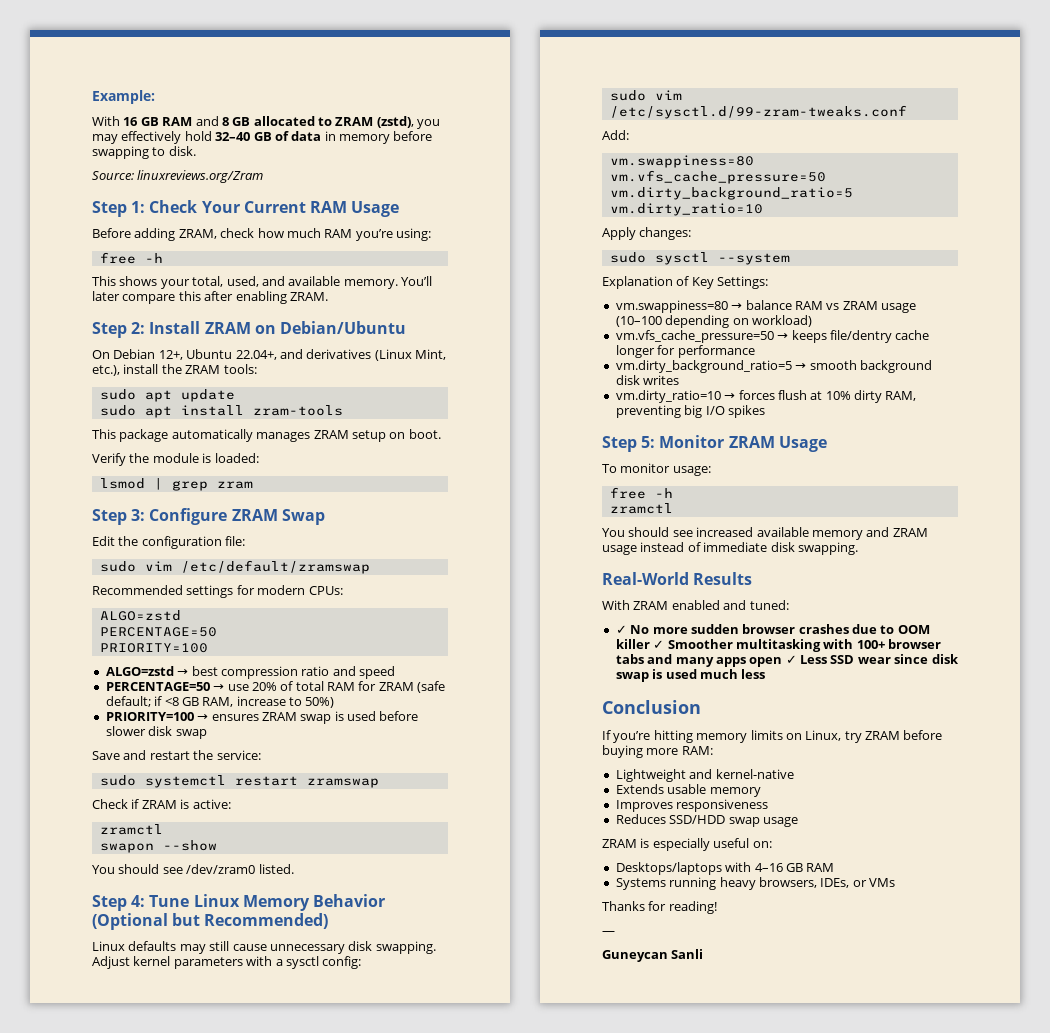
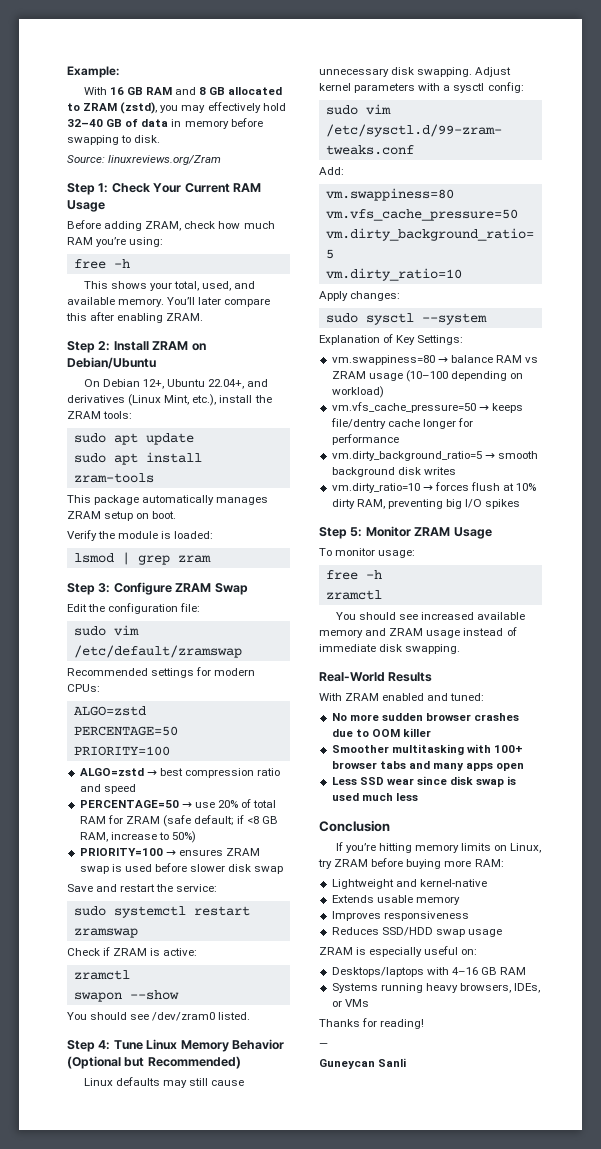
- ✓ No more sudden browser crashes due to OOM killer ✓ Smoother multitasking with 100+ browser tabs and many apps open ✓ Less SSD wear since disk swap is used much less
+ No more sudden browser crashes due to OOM killer
+ Smoother multitasking with 100+ browser tabs and many apps open
+ Less SSD wear since disk swap is used much less

